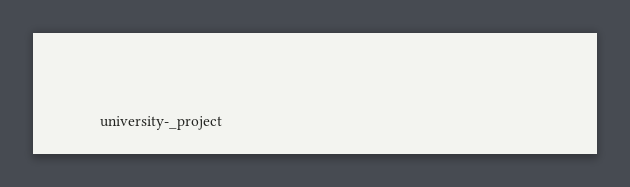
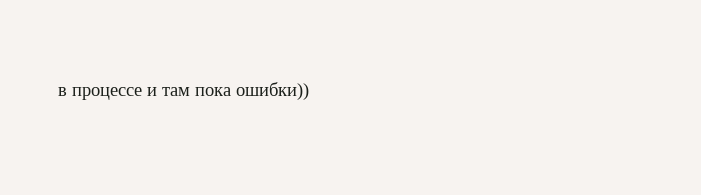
- university-_project
+ в процессе и там пока ошибки))

